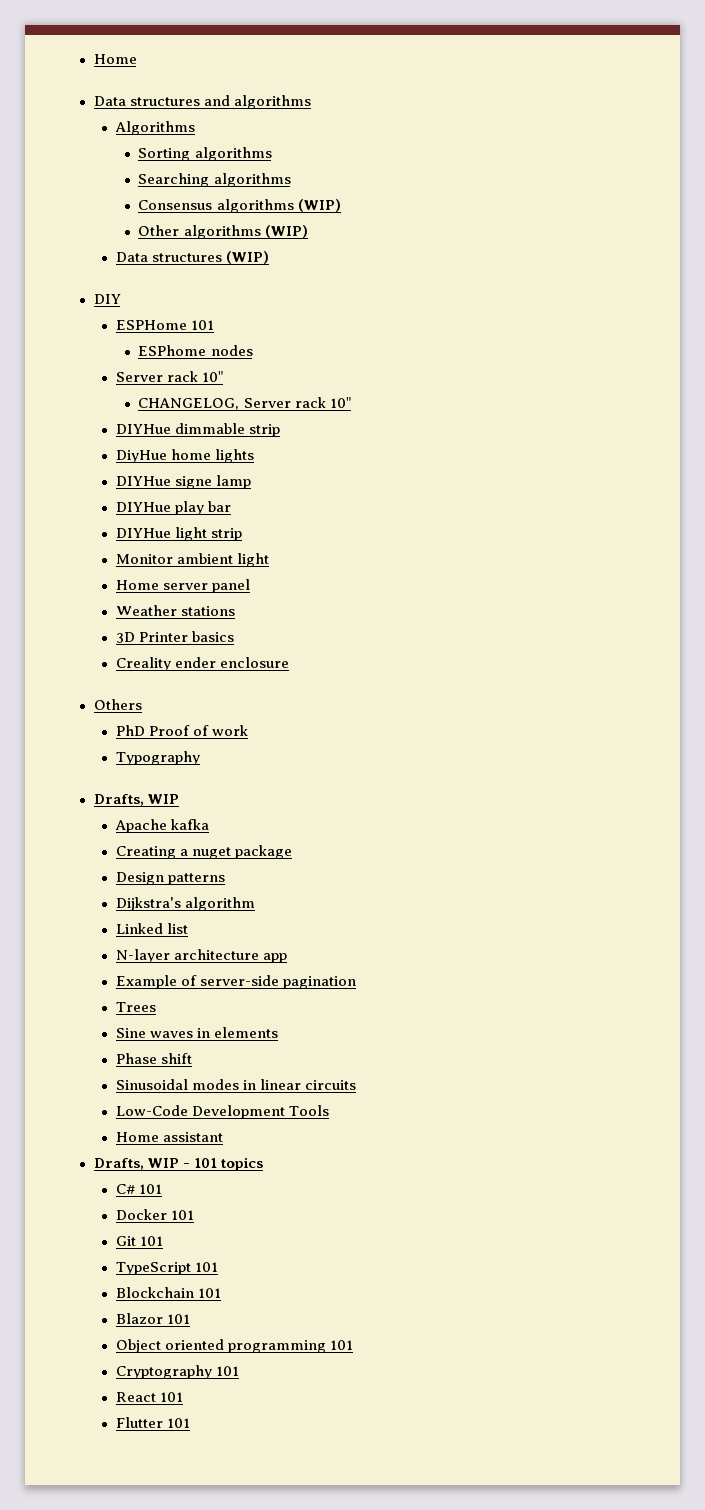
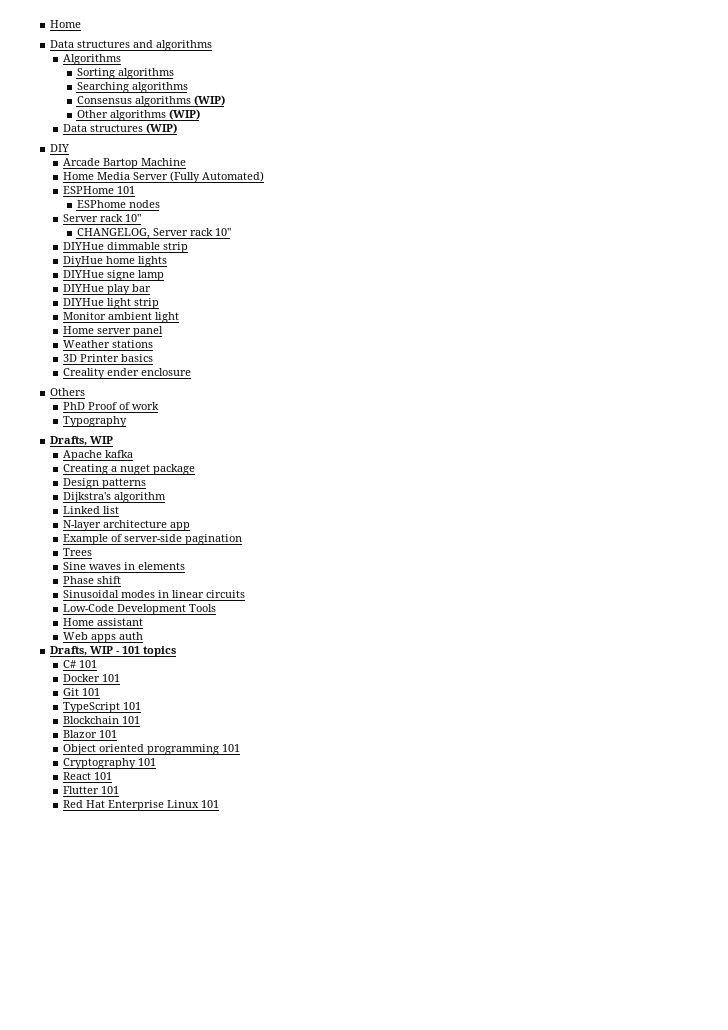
+ Arcade Bartop Machine
+ Home Media Server (Fully Automated)
+ Web apps auth
+ Red Hat Enterprise Linux 101

